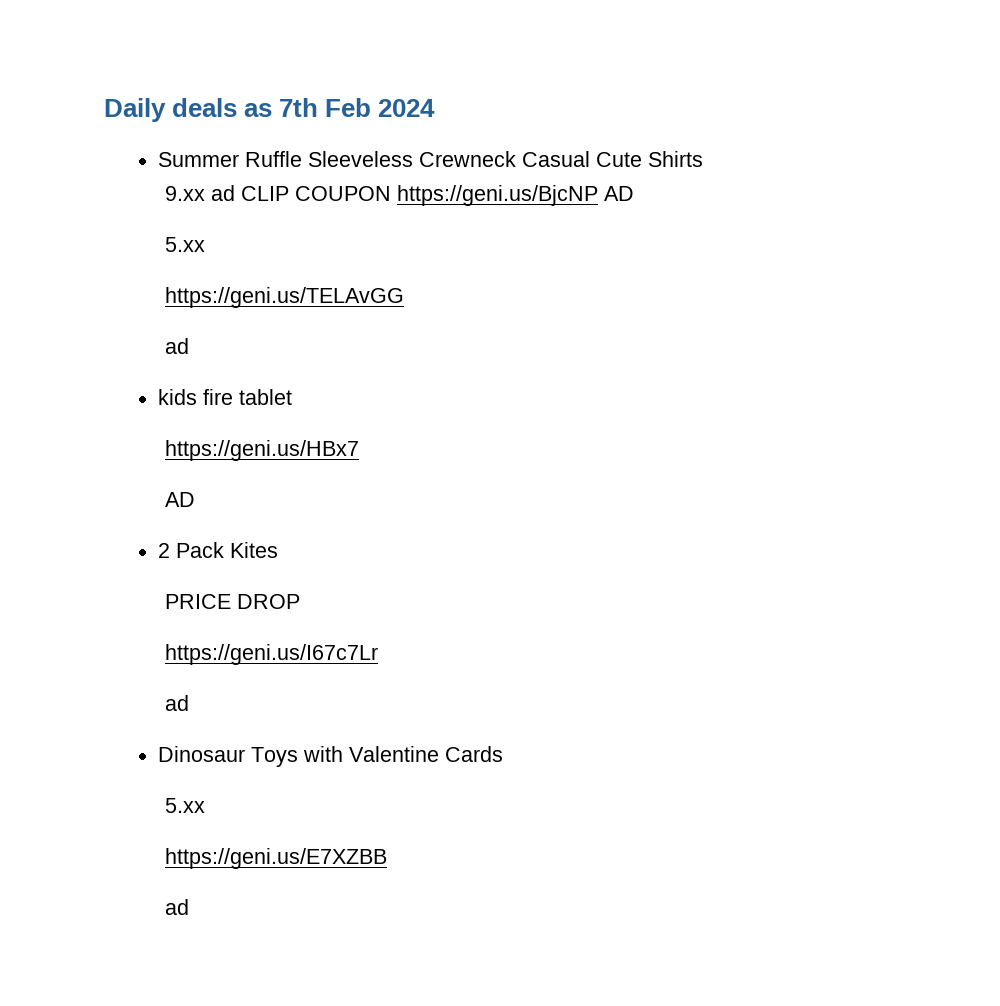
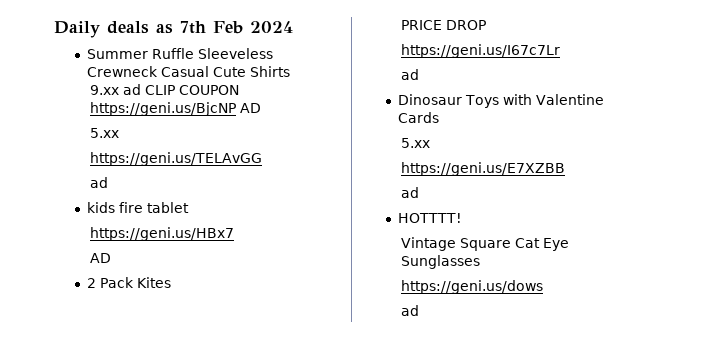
+ HOTTTT!
+ Vintage Square Cat Eye Sunglasses
+ https://geni.us/dows
+ ad

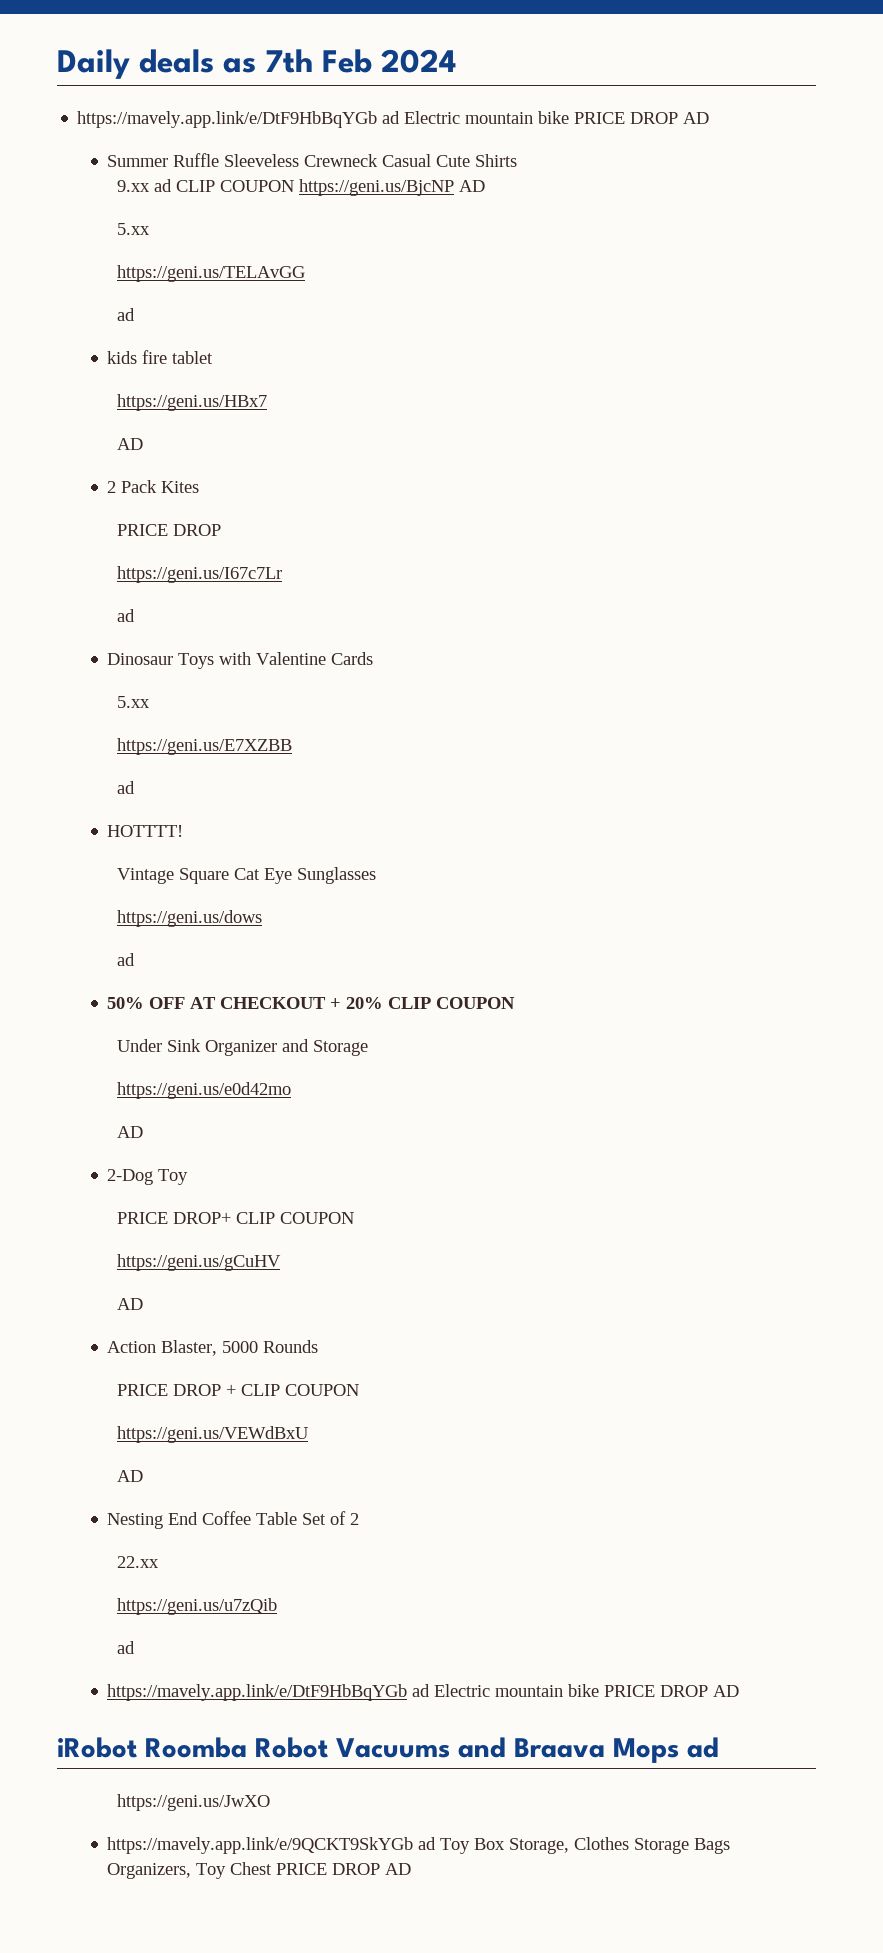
  Daily deals as 7th Feb 2024
+ https://mavely.app.link/e/DtF9HbBqYGb ad Electric mountain bike PRICE DROP AD
+ 50% OFF AT CHECKOUT + 20% CLIP COUPON
+ Under Sink Organizer and Storage
+ https://geni.us/e0d42mo
+ AD
+ 2-Dog Toy
+ PRICE DROP+ CLIP COUPON
+ https://geni.us/gCuHV
+ AD
+ Action Blaster, 5000 Rounds
+ PRICE DROP + CLIP COUPON
+ https://geni.us/VEWdBxU
+ AD
+ Nesting End Coffee Table Set of 2
+ 22.xx
+ https://geni.us/u7zQib
+ ad
+ https://mavely.app.link/e/DtF9HbBqYGb ad Electric mountain bike PRICE DROP AD
+ iRobot Roomba Robot Vacuums and Braava Mops ad
+ https://geni.us/JwXO
+ https://mavely.app.link/e/9QCKT9SkYGb ad Toy Box Storage, Clothes Storage Bags Organizers, Toy Chest PRICE DROP AD

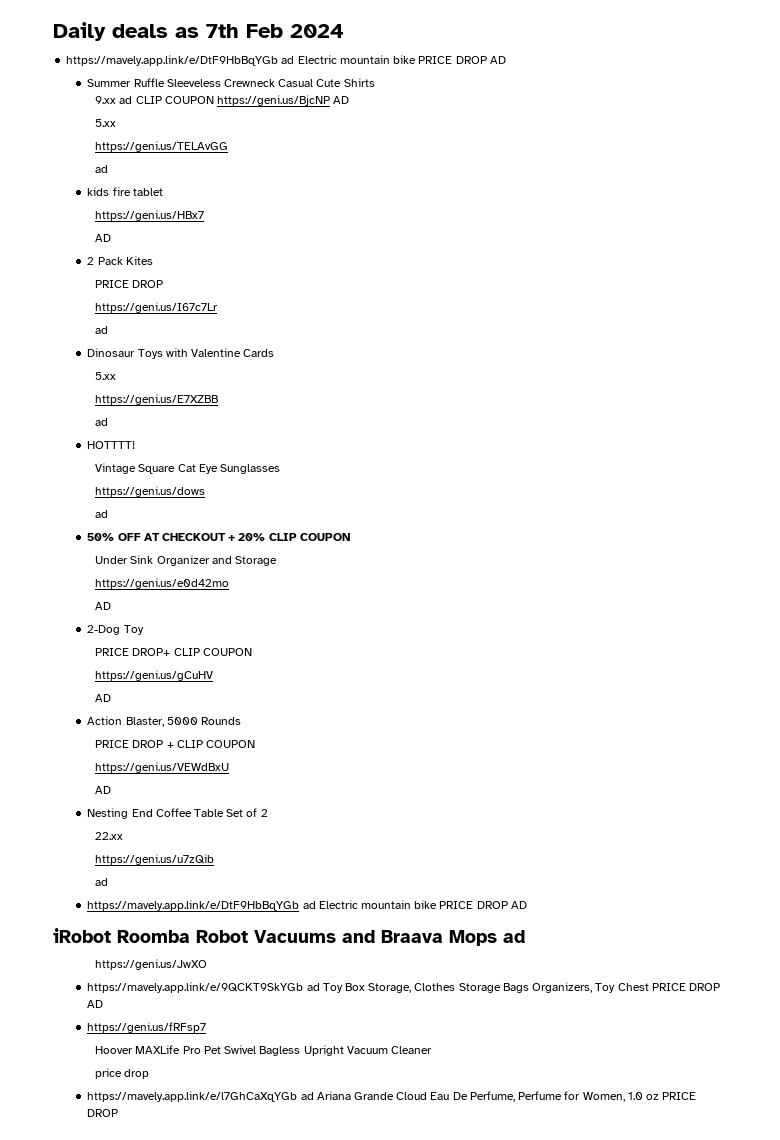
+ https://geni.us/fRFsp7
+ Hoover MAXLife Pro Pet Swivel Bagless Upright Vacuum Cleaner
+ price drop
+ https://mavely.app.link/e/l7GhCaXqYGb ad Ariana Grande Cloud Eau De Perfume, Perfume for Women, 1.0 oz PRICE DROP

